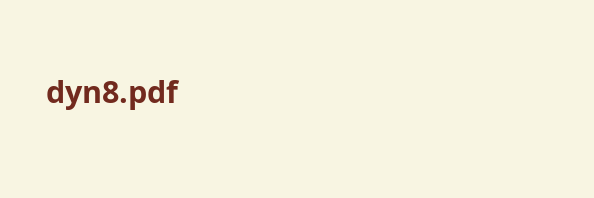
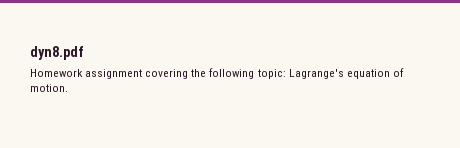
+ Homework assignment covering the following topic: Lagrange's equation of motion.

